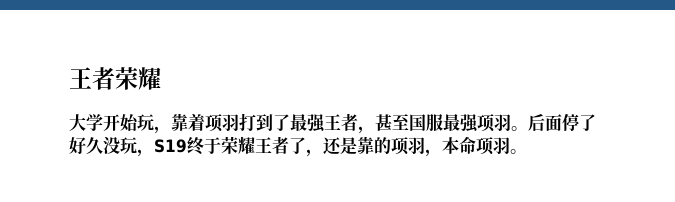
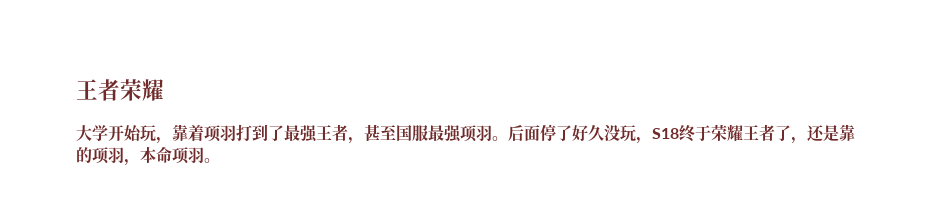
- 后面停了好久没玩，S19终于荣耀王者了，还是靠的项羽，本命项羽。
+ 后面停了好久没玩，S18终于荣耀王者了，还是靠的项羽，本命项羽。

